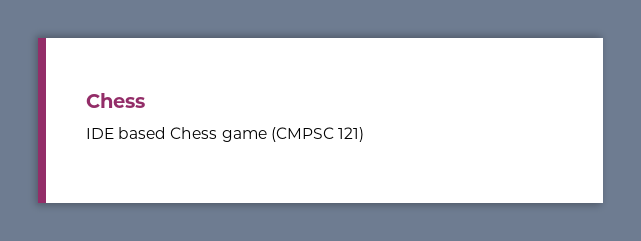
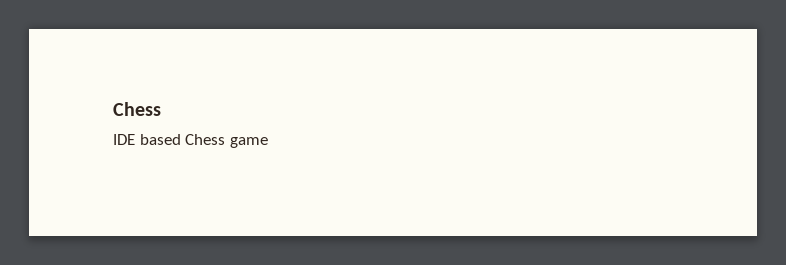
- IDE based Chess game (CMPSC 121)
+ IDE based Chess game

